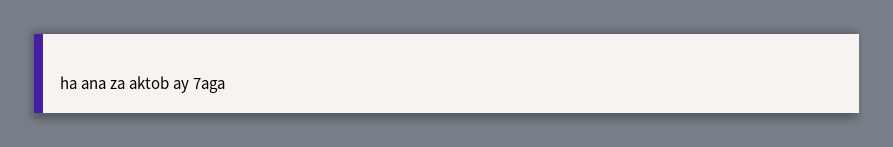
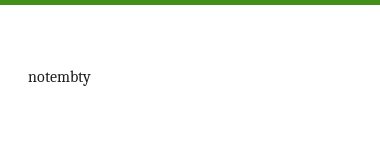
- ha ana za aktob ay 7aga
+ notembty

